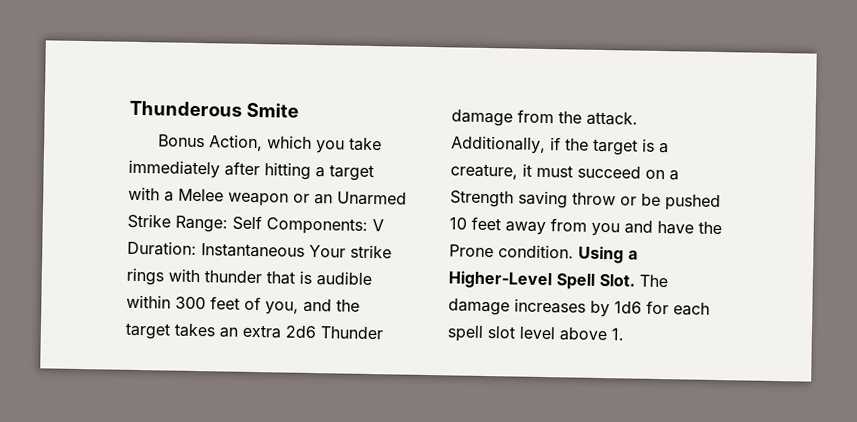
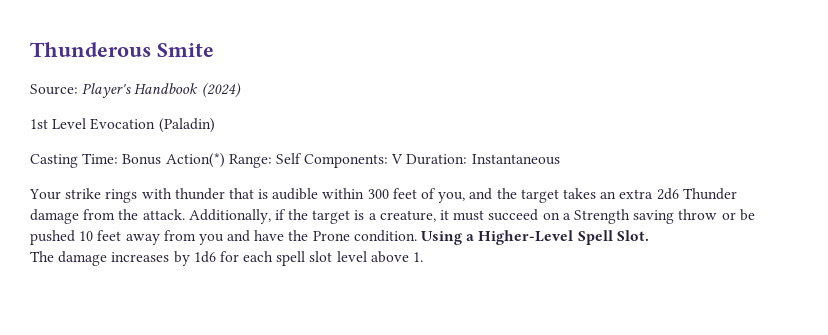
- Bonus Action, which you take immediately after hitting a target with a Melee weapon or an Unarmed Strike Range: Self Components: V Duration: Instantaneous Your strike rings with thunder that is audible within 300 feet of you, and the target takes an extra 2d6 Thunder damage from the attack.
+ Source: Player's Handbook (2024)
+ 1st Level Evocation (Paladin)
+ Casting Time: Bonus Action(*) Range: Self Components: V Duration: Instantaneous
+ Your strike rings with thunder that is audible within 300 feet of you, and the target takes an extra 2d6 Thunder damage from the attack.
- Using a Higher-Level Spell Slot. The damage increases by 1d6 for each spell slot level above 1.
+ Using a Higher-Level Spell Slot.
+ The damage increases by 1d6 for each spell slot level above 1.

